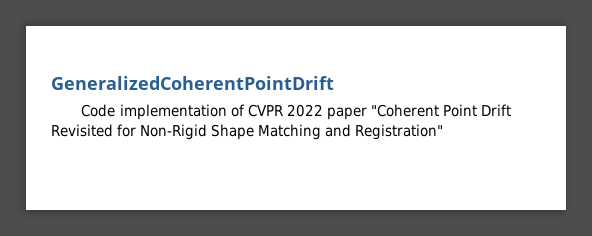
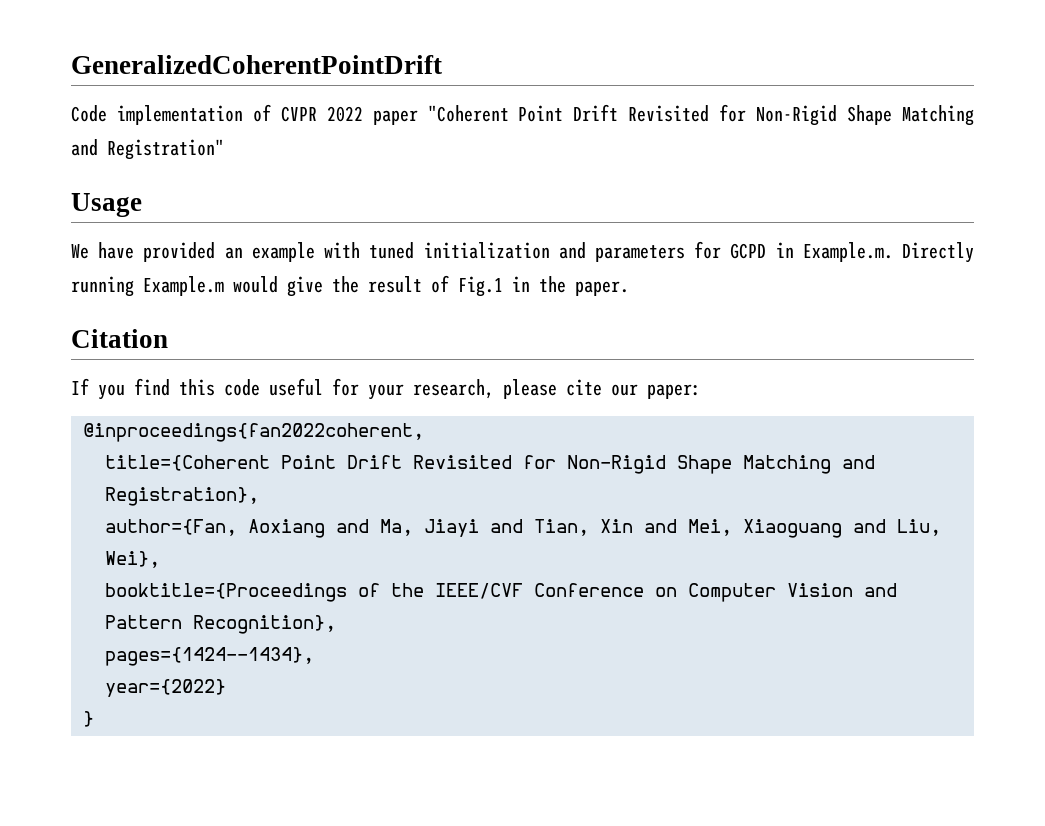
+ Usage
+ We have provided an example with tuned initialization and parameters for GCPD in Example.m. Directly running Example.m would give the result of Fig.1 in the paper.
+ Citation
+ If you find this code useful for your research, please cite our paper:
+ @inproceedings{fan2022coherent,
+ title={Coherent Point Drift Revisited for Non-Rigid Shape Matching and Registration},
+ author={Fan, Aoxiang and Ma, Jiayi and Tian, Xin and Mei, Xiaoguang and Liu, Wei},
+ booktitle={Proceedings of the IEEE/CVF Conference on Computer Vision and Pattern Recognition},
+ pages={1424--1434},
+ year={2022}
+ }

